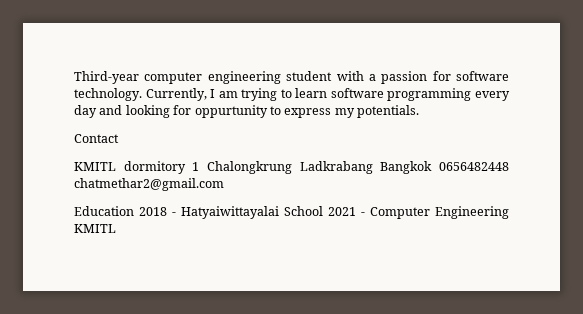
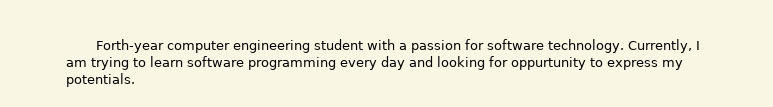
- Third-year computer engineering student with a passion for software technology.
+ Forth-year computer engineering student with a passion for software technology.
- Contact
- KMITL dormitory 1 Chalongkrung Ladkrabang Bangkok 0656482448 chatmethar2@gmail.com
- Education 2018 - Hatyaiwittayalai School 2021 - Computer Engineering KMITL

